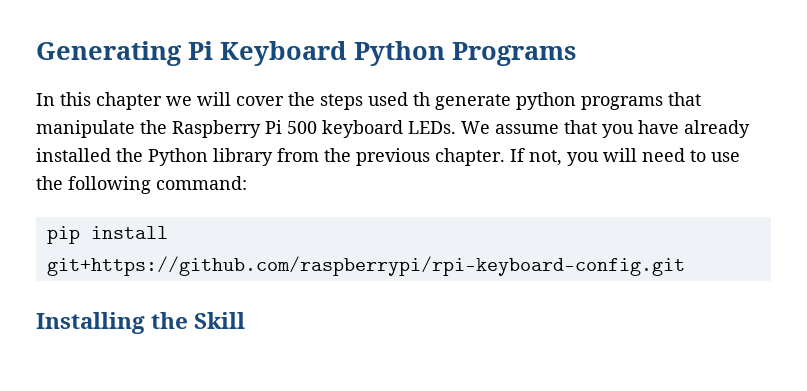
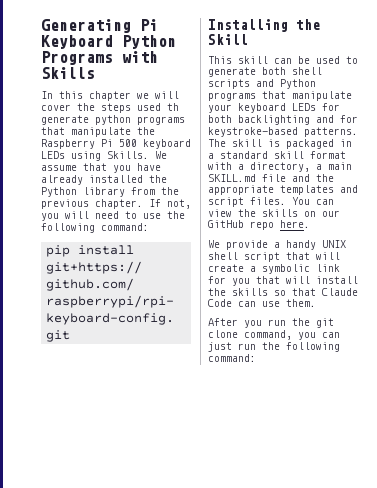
- Generating Pi Keyboard Python Programs
+ Generating Pi Keyboard Python Programs with Skills
- In this chapter we will cover the steps used th generate python programs that manipulate the Raspberry Pi 500 keyboard LEDs.
+ In this chapter we will cover the steps used th generate python programs that manipulate the Raspberry Pi 500 keyboard LEDs using Skills.
+ This skill can be used to generate both shell scripts and Python programs that manipulate your keyboard LEDs for both backlighting and for keystroke-based patterns. The skill is packaged in a standard skill format with a directory, a main SKILL.md file and the appropriate templates and script files. You can view the skills on our GitHub repo here.
+ We provide a handy UNIX shell script that will create a symbolic link for you that will install the skills so that Claude Code can use them.
+ After you run the git clone command, you can just run the following command:

